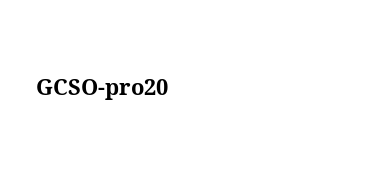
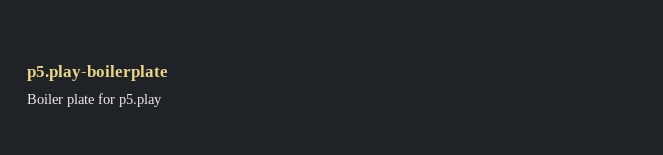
- GCSO-pro20
+ p5.play-boilerplate
+ Boiler plate for p5.play

